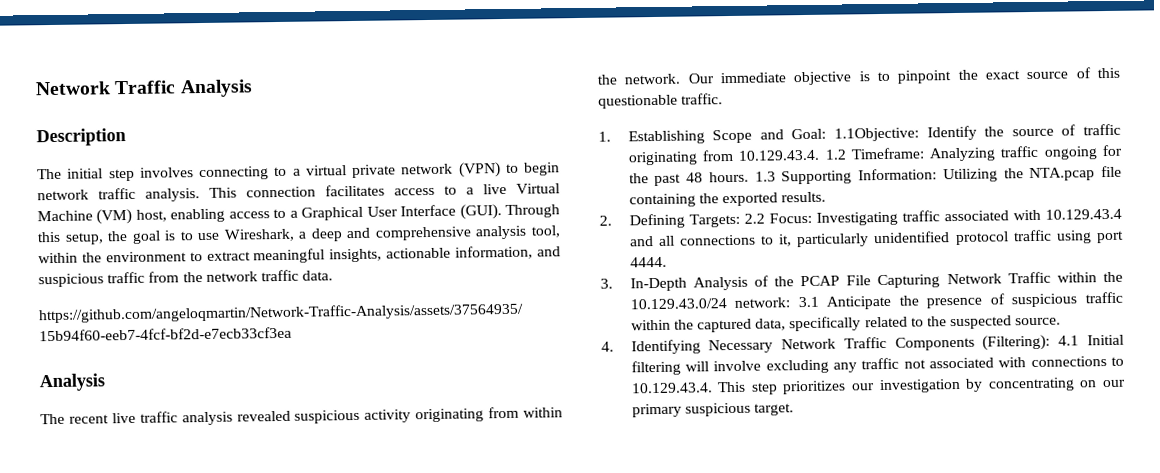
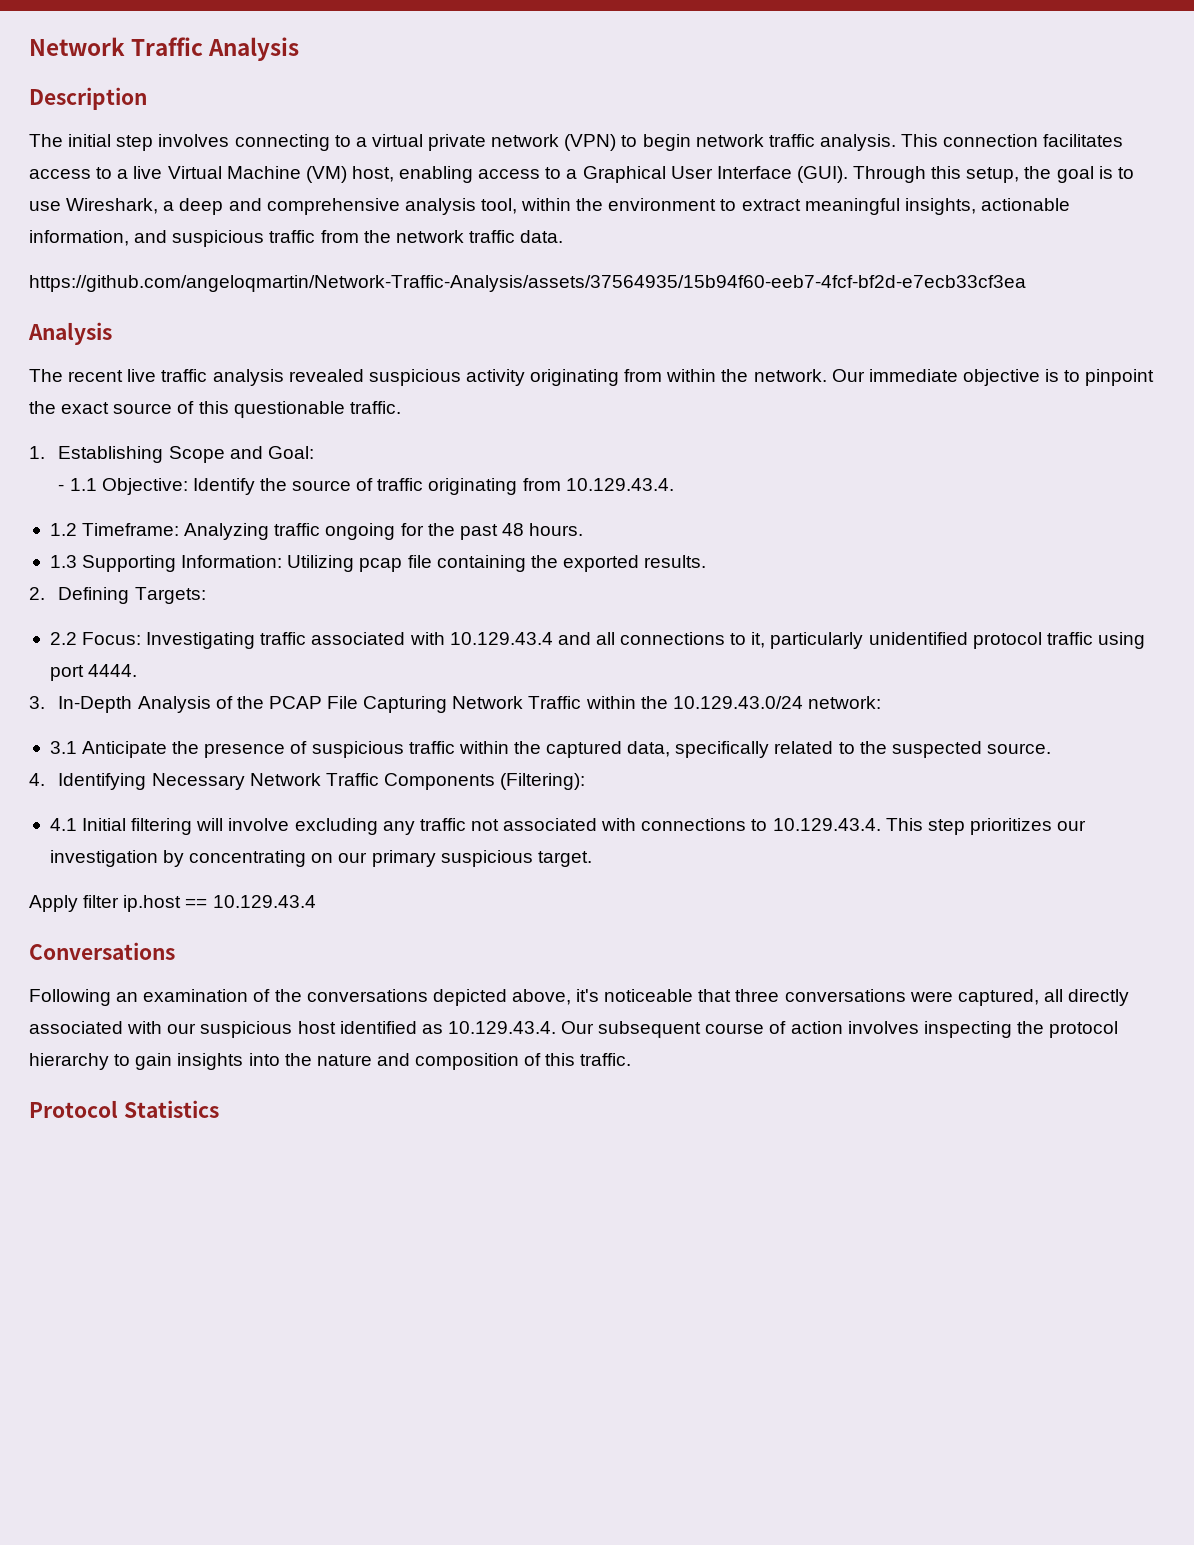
- 1. Establishing Scope and Goal: 1.1Objective: Identify the source of traffic originating from 10.129.43.4. 1.2 Timeframe: Analyzing traffic ongoing for the past 48 hours. 1.3 Supporting Information: Utilizing the NTA.pcap file containing the exported results.
+ 1. Establishing Scope and Goal:
+ - 1.1 Objective: Identify the source of traffic originating from 10.129.43.4.
+ 1.2 Timeframe: Analyzing traffic ongoing for the past 48 hours.
+ 1.3 Supporting Information: Utilizing pcap file containing the exported results.
- 2. Defining Targets: 2.2 Focus: Investigating traffic associated with 10.129.43.4 and all connections to it, particularly unidentified protocol traffic using port 4444.
+ 2. Defining Targets:
+ 2.2 Focus: Investigating traffic associated with 10.129.43.4 and all connections to it, particularly unidentified protocol traffic using port 4444.
- 3. In-Depth Analysis of the PCAP File Capturing Network Traffic within the 10.129.43.0/24 network: 3.1 Anticipate the presence of suspicious traffic within the captured data, specifically related to the suspected source.
+ 3. In-Depth Analysis of the PCAP File Capturing Network Traffic within the 10.129.43.0/24 network:
+ 3.1 Anticipate the presence of suspicious traffic within the captured data, specifically related to the suspected source.
- 4. Identifying Necessary Network Traffic Components (Filtering): 4.1 Initial filtering will involve excluding any traffic not associated with connections to 10.129.43.4. This step prioritizes our investigation by concentrating on our primary suspicious target.
+ 4. Identifying Necessary Network Traffic Components (Filtering):
+ 4.1 Initial filtering will involve excluding any traffic not associated with connections to 10.129.43.4. This step prioritizes our investigation by concentrating on our primary suspicious target.
+ Apply filter ip.host == 10.129.43.4
+ Conversations
+ Following an examination of the conversations depicted above, it's noticeable that three conversations were captured, all directly associated with our suspicious host identified as 10.129.43.4. Our subsequent course of action involves inspecting the protocol hierarchy to gain insights into the nature and composition of this traffic.
+ Protocol Statistics

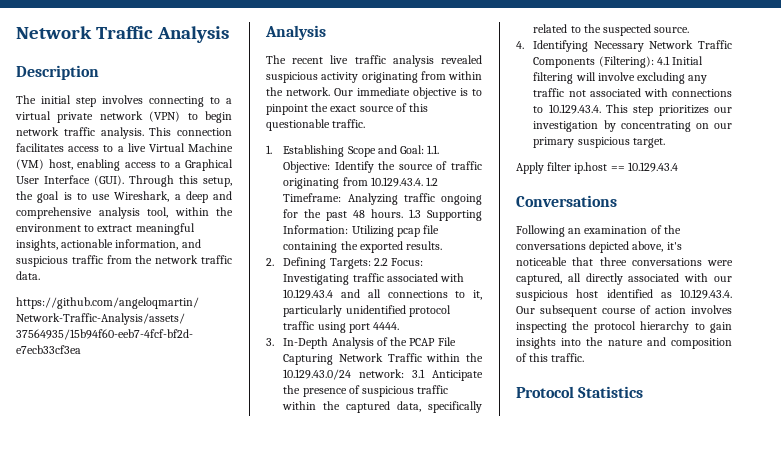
- 1. Establishing Scope and Goal:
- - 1.1 Objective: Identify the source of traffic originating from 10.129.43.4.
- 1.2 Timeframe: Analyzing traffic ongoing for the past 48 hours.
- 1.3 Supporting Information: Utilizing pcap file containing the exported results.
+ 1. Establishing Scope and Goal: 1.1. Objective: Identify the source of traffic originating from 10.129.43.4. 1.2 Timeframe: Analyzing traffic ongoing for the past 48 hours. 1.3 Supporting Information: Utilizing pcap file containing the exported results.
- 2. Defining Targets:
- 2.2 Focus: Investigating traffic associated with 10.129.43.4 and all connections to it, particularly unidentified protocol traffic using port 4444.
+ 2. Defining Targets: 2.2 Focus: Investigating traffic associated with 10.129.43.4 and all connections to it, particularly unidentified protocol traffic using port 4444.
- 3. In-Depth Analysis of the PCAP File Capturing Network Traffic within the 10.129.43.0/24 network:
- 3.1 Anticipate the presence of suspicious traffic within the captured data, specifically related to the suspected source.
+ 3. In-Depth Analysis of the PCAP File Capturing Network Traffic within the 10.129.43.0/24 network: 3.1 Anticipate the presence of suspicious traffic within the captured data, specifically related to the suspected source.
- 4. Identifying Necessary Network Traffic Components (Filtering):
- 4.1 Initial filtering will involve excluding any traffic not associated with connections to 10.129.43.4. This step prioritizes our investigation by concentrating on our primary suspicious target.
+ 4. Identifying Necessary Network Traffic Components (Filtering): 4.1 Initial filtering will involve excluding any traffic not associated with connections to 10.129.43.4. This step prioritizes our investigation by concentrating on our primary suspicious target.

